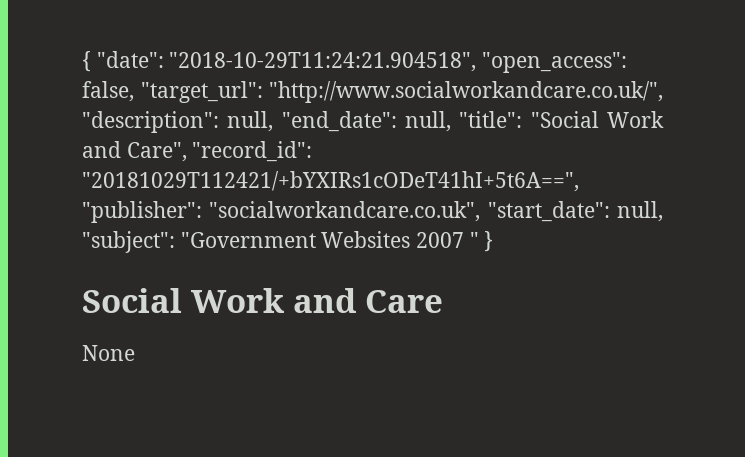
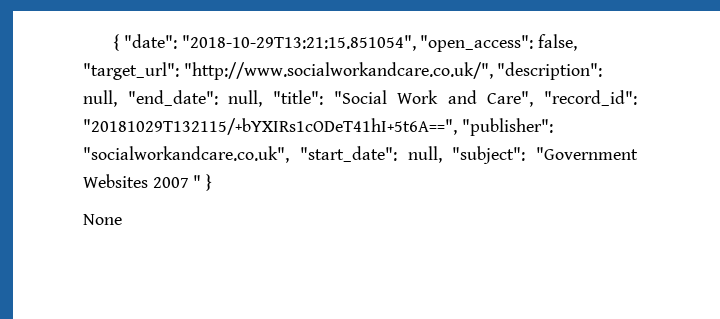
- { "date": "2018-10-29T11:24:21.904518", "open_access": false, "target_url": "http://www.socialworkandcare.co.uk/", "description": null, "end_date": null, "title": "Social Work and Care", "record_id": "20181029T112421/+bYXIRs1cODeT41hI+5t6A==", "publisher": "socialworkandcare.co.uk", "start_date": null, "subject": "Government Websites 2007 " }
+ { "date": "2018-10-29T13:21:15.851054", "open_access": false, "target_url": "http://www.socialworkandcare.co.uk/", "description": null, "end_date": null, "title": "Social Work and Care", "record_id": "20181029T132115/+bYXIRs1cODeT41hI+5t6A==", "publisher": "socialworkandcare.co.uk", "start_date": null, "subject": "Government Websites 2007 " }
- Social Work and Care

